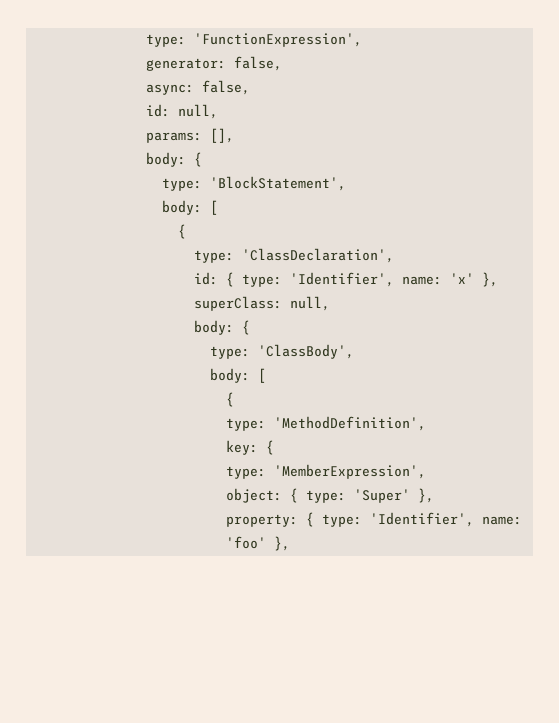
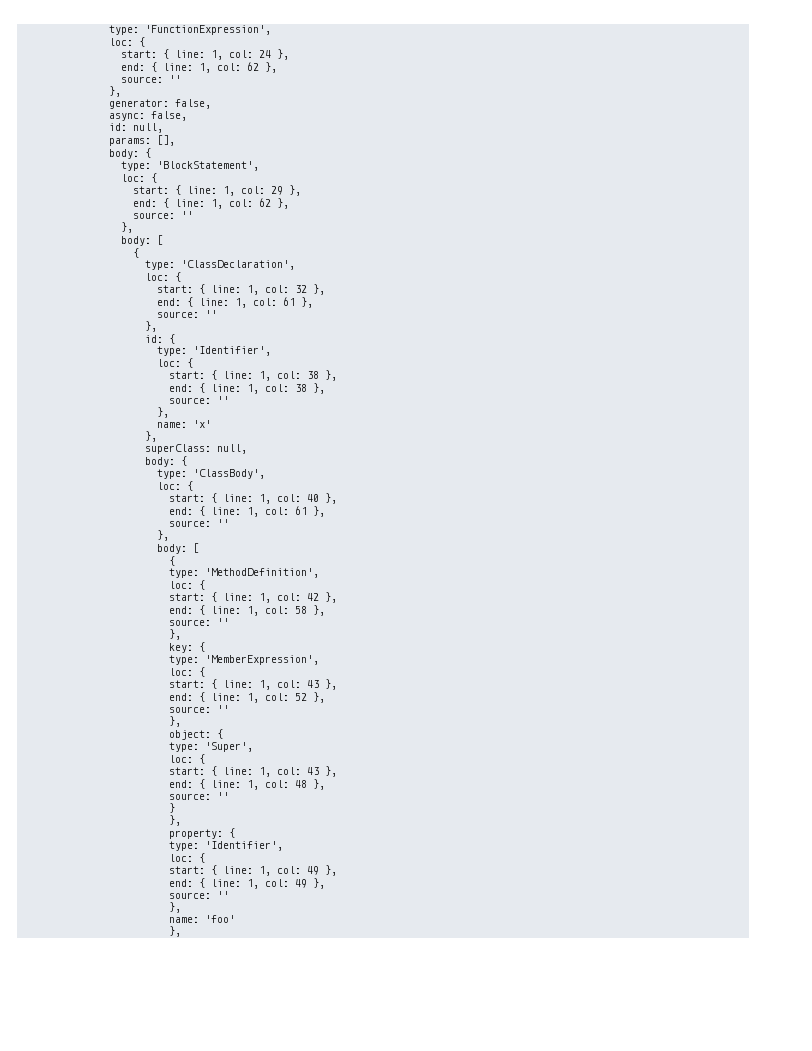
  type: 'FunctionExpression',
+ loc: {
+ start: { line: 1, col: 24 },
+ end: { line: 1, col: 62 },
+ source: ''
+ },
  type: 'BlockStatement',
+ loc: {
+ start: { line: 1, col: 29 },
+ end: { line: 1, col: 62 },
+ source: ''
+ },
  type: 'ClassDeclaration',
+ loc: {
+ start: { line: 1, col: 32 },
+ end: { line: 1, col: 61 },
+ source: ''
+ },
- id: { type: 'Identifier', name: 'x' },
+ id: {
+ type: 'Identifier',
+ loc: {
+ start: { line: 1, col: 38 },
+ end: { line: 1, col: 38 },
+ source: ''
+ },
+ name: 'x'
+ },
  type: 'ClassBody',
+ loc: {
+ start: { line: 1, col: 40 },
+ end: { line: 1, col: 61 },
+ source: ''
+ },
  type: 'MethodDefinition',
+ loc: {
+ start: { line: 1, col: 42 },
+ end: { line: 1, col: 58 },
+ source: ''
+ },
  key: {
  type: 'MemberExpression',
- object: { type: 'Super' },
+ loc: {
+ start: { line: 1, col: 43 },
+ end: { line: 1, col: 52 },
+ source: ''
+ },
+ object: {
+ type: 'Super',
+ loc: {
+ start: { line: 1, col: 43 },
+ end: { line: 1, col: 48 },
+ source: ''
+ }
+ },
- property: { type: 'Identifier', name: 'foo' },
+ property: {
+ type: 'Identifier',
+ loc: {
+ start: { line: 1, col: 49 },
+ end: { line: 1, col: 49 },
+ source: ''
+ },
+ name: 'foo'
+ },

